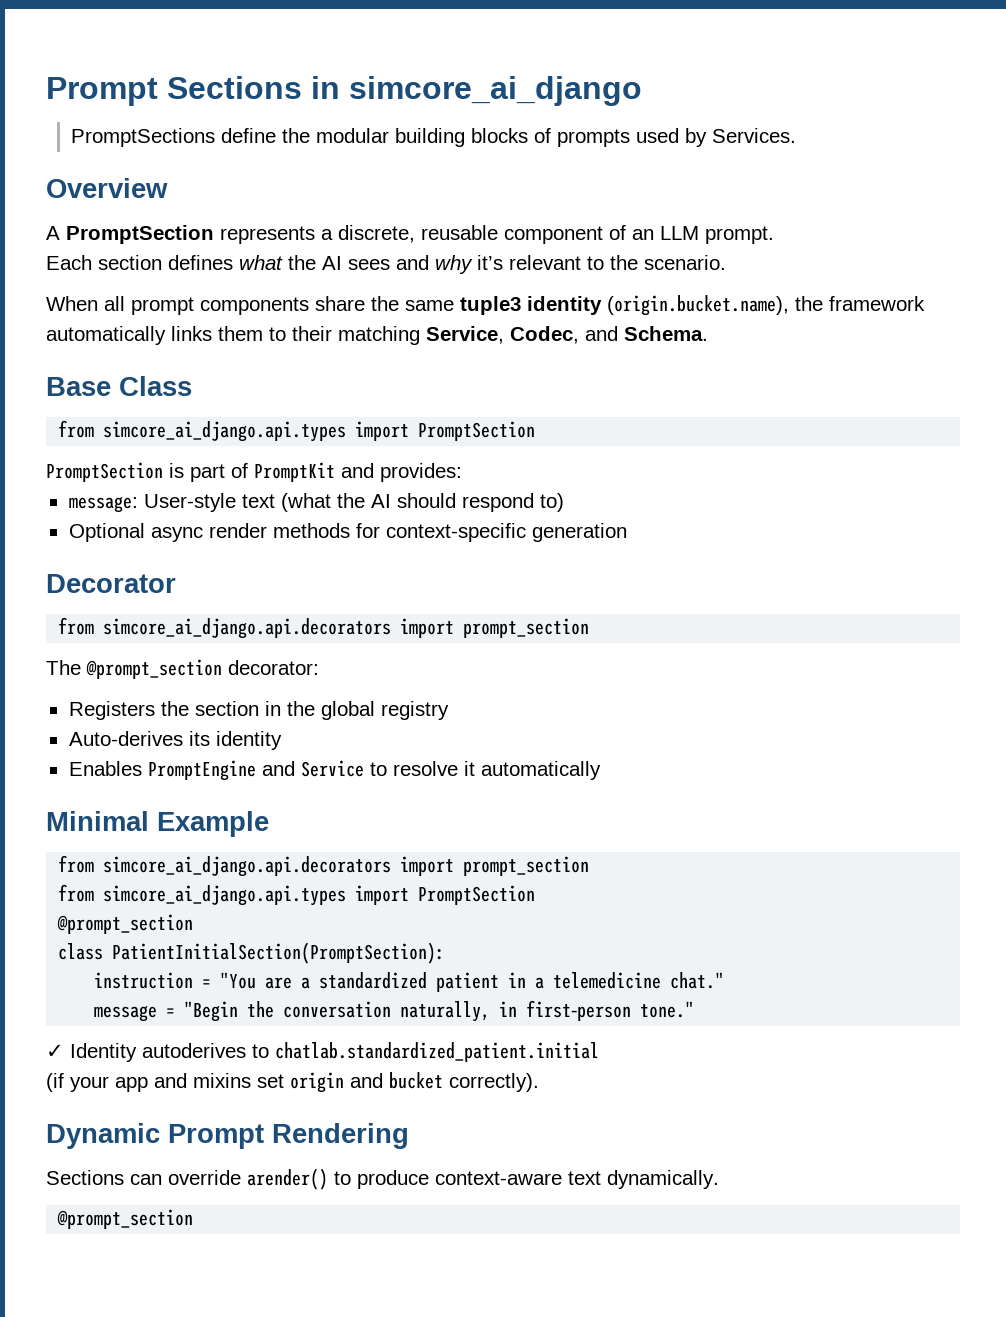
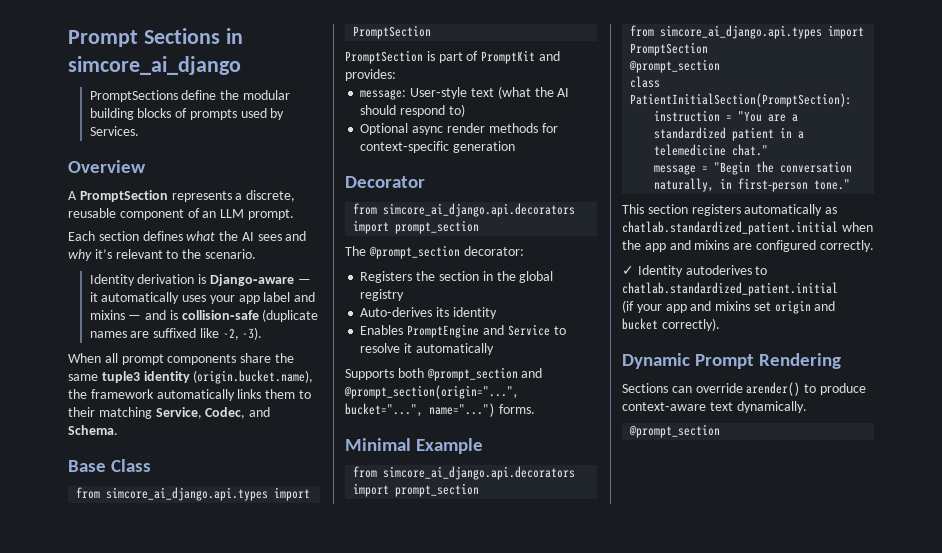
+ Identity derivation is Django‑aware — it automatically uses your app label and mixins — and is collision‑safe (duplicate names are suffixed like -2, -3).
+ Supports both @prompt_section and @prompt_section(origin="...", bucket="...", name="...") forms.
+ This section registers automatically as chatlab.standardized_patient.initial when the app and mixins are configured correctly.

